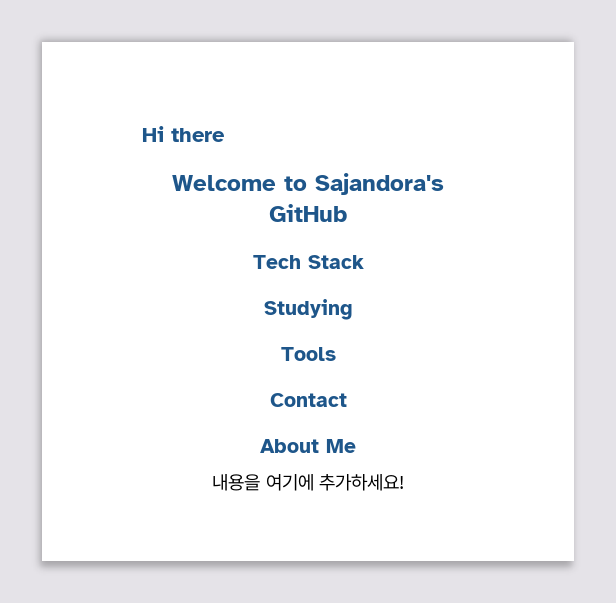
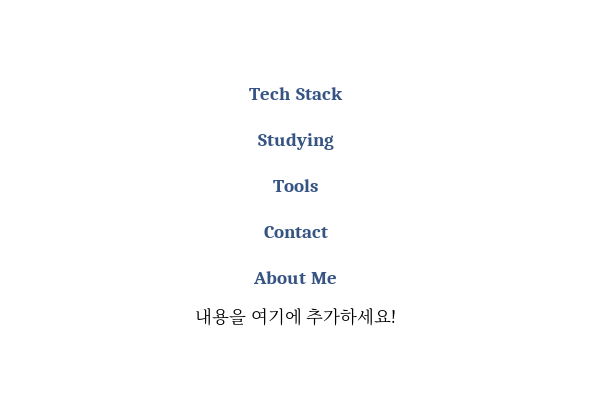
- Hi there
- Welcome to Sajandora's GitHub

